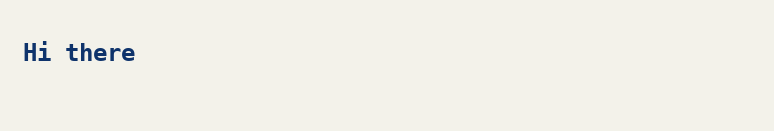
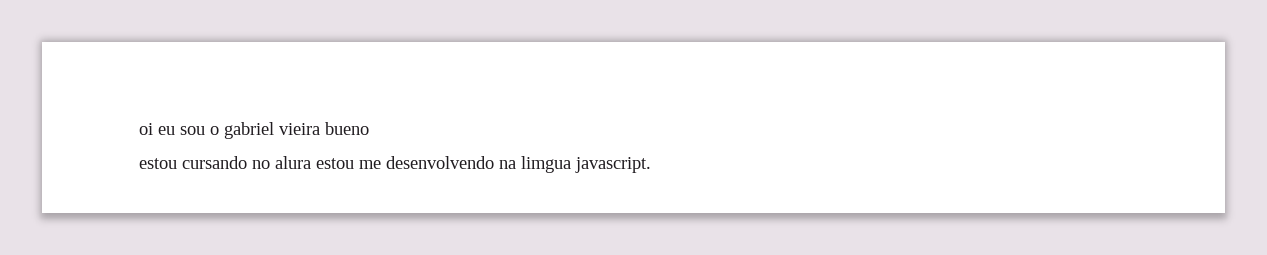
- Hi there
+ oi eu sou o gabriel vieira bueno
+ estou cursando no alura estou me desenvolvendo na limgua javascript.

